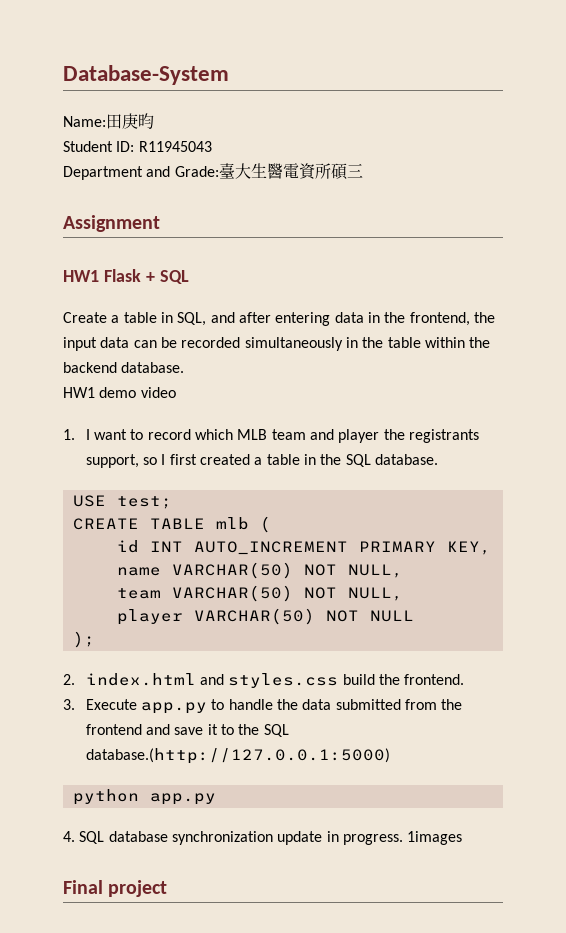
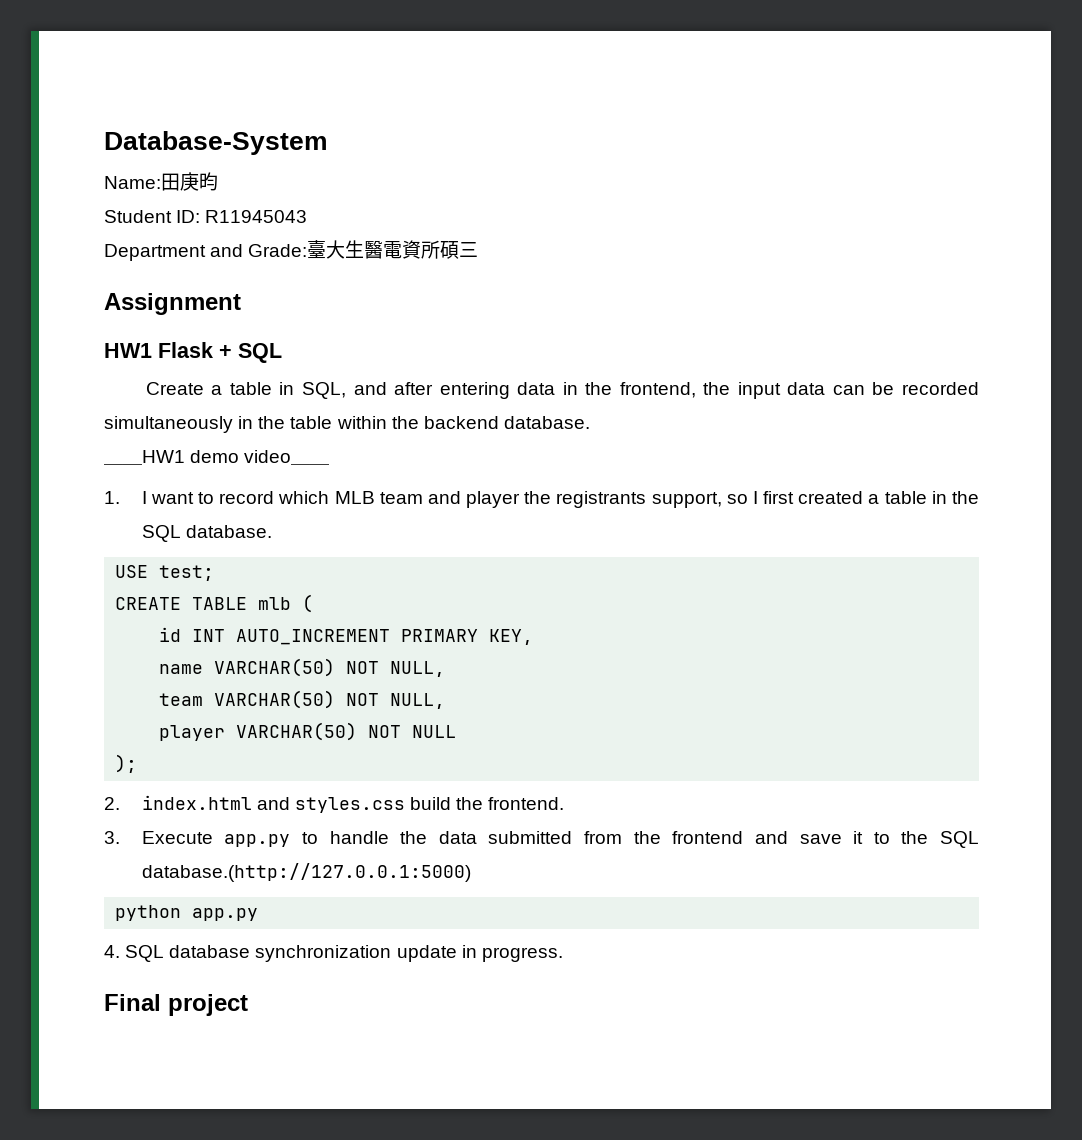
- HW1 demo video
+ ＿＿HW1 demo video＿＿
- 1images

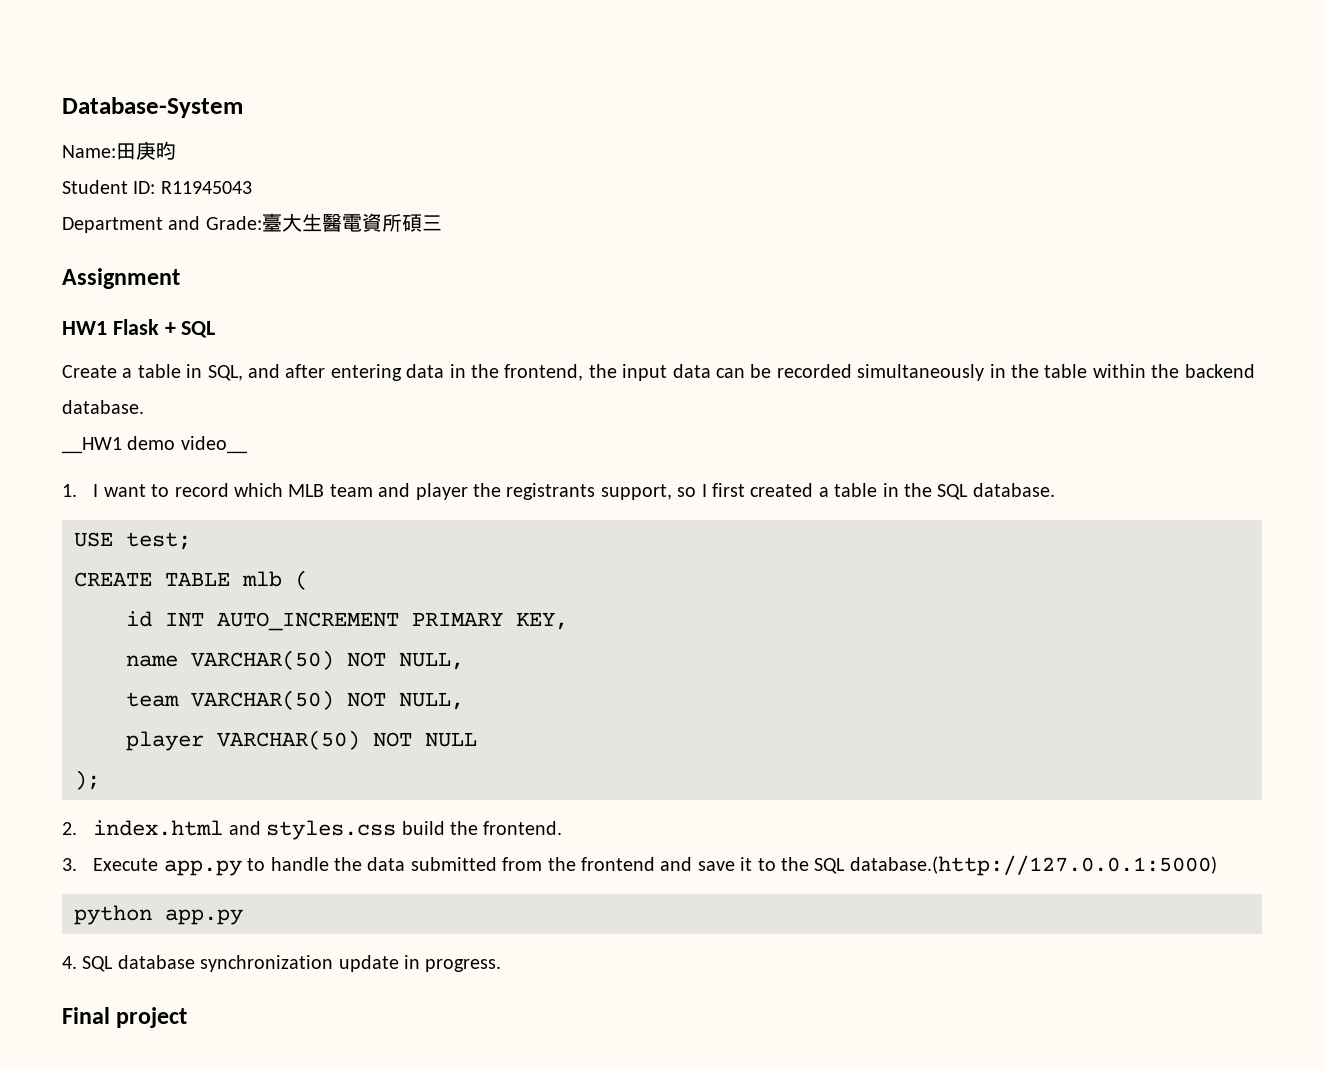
- ＿＿HW1 demo video＿＿
+ ＿HW1 demo video＿

